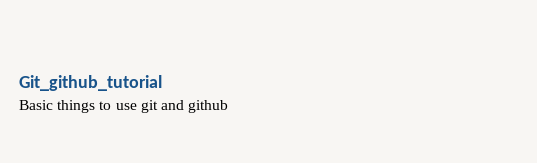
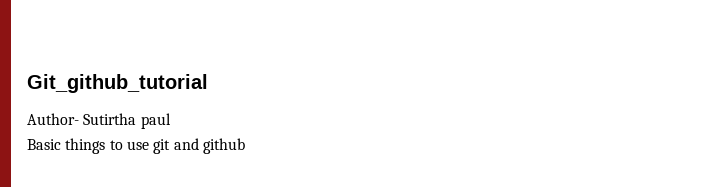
+ Author- Sutirtha paul

